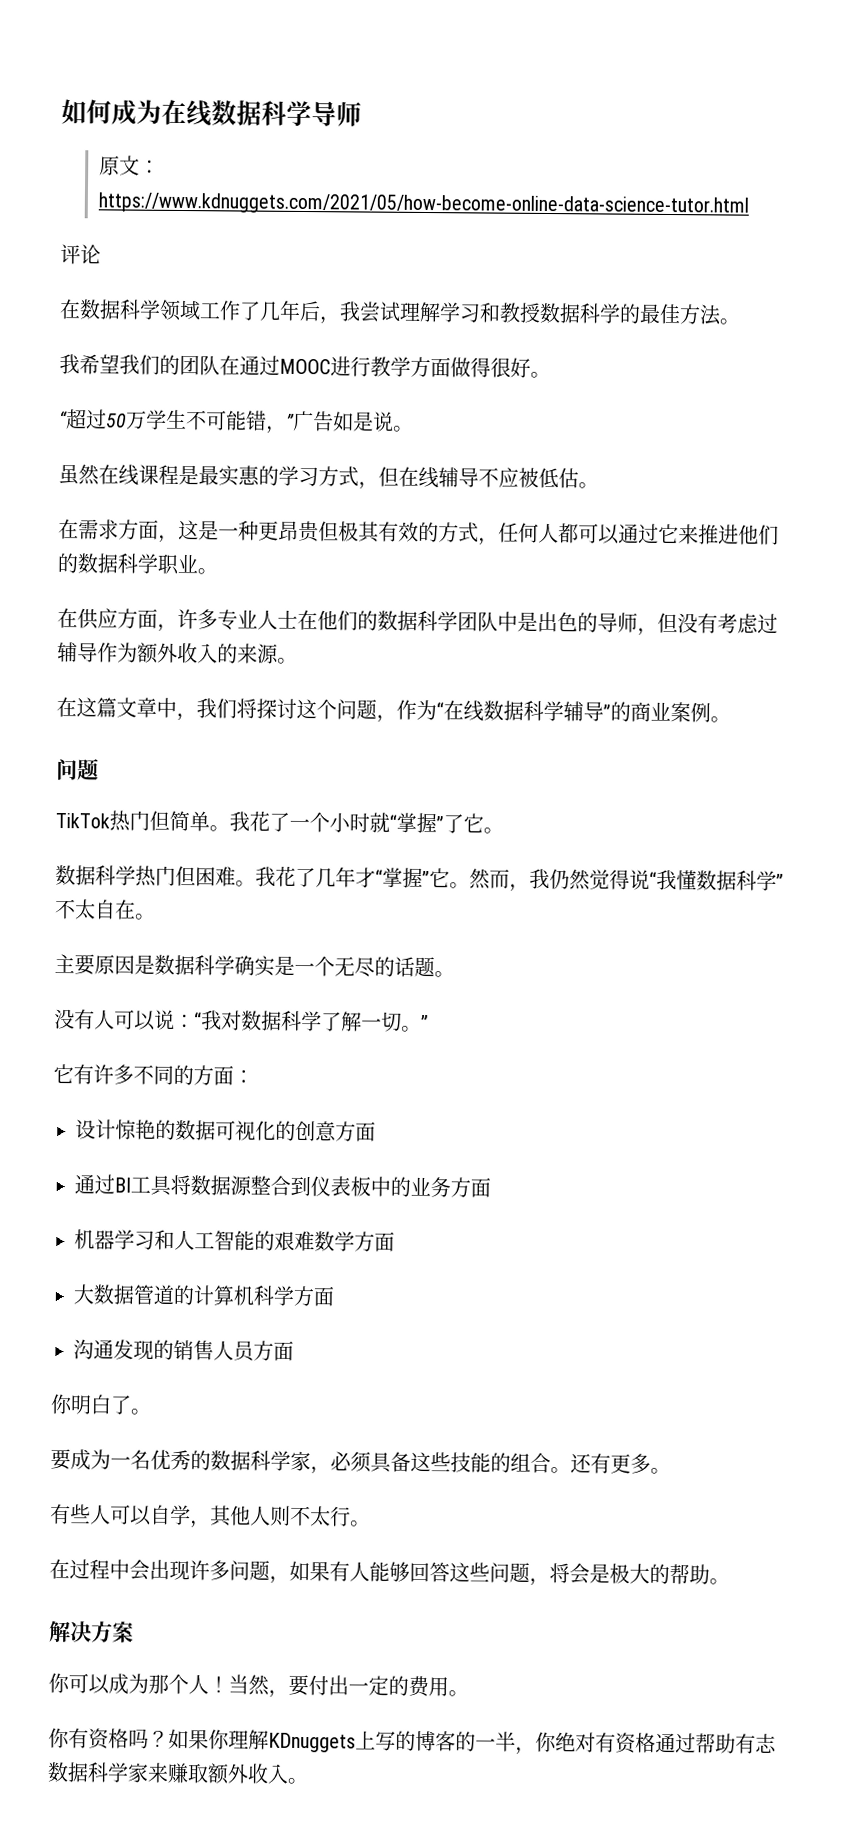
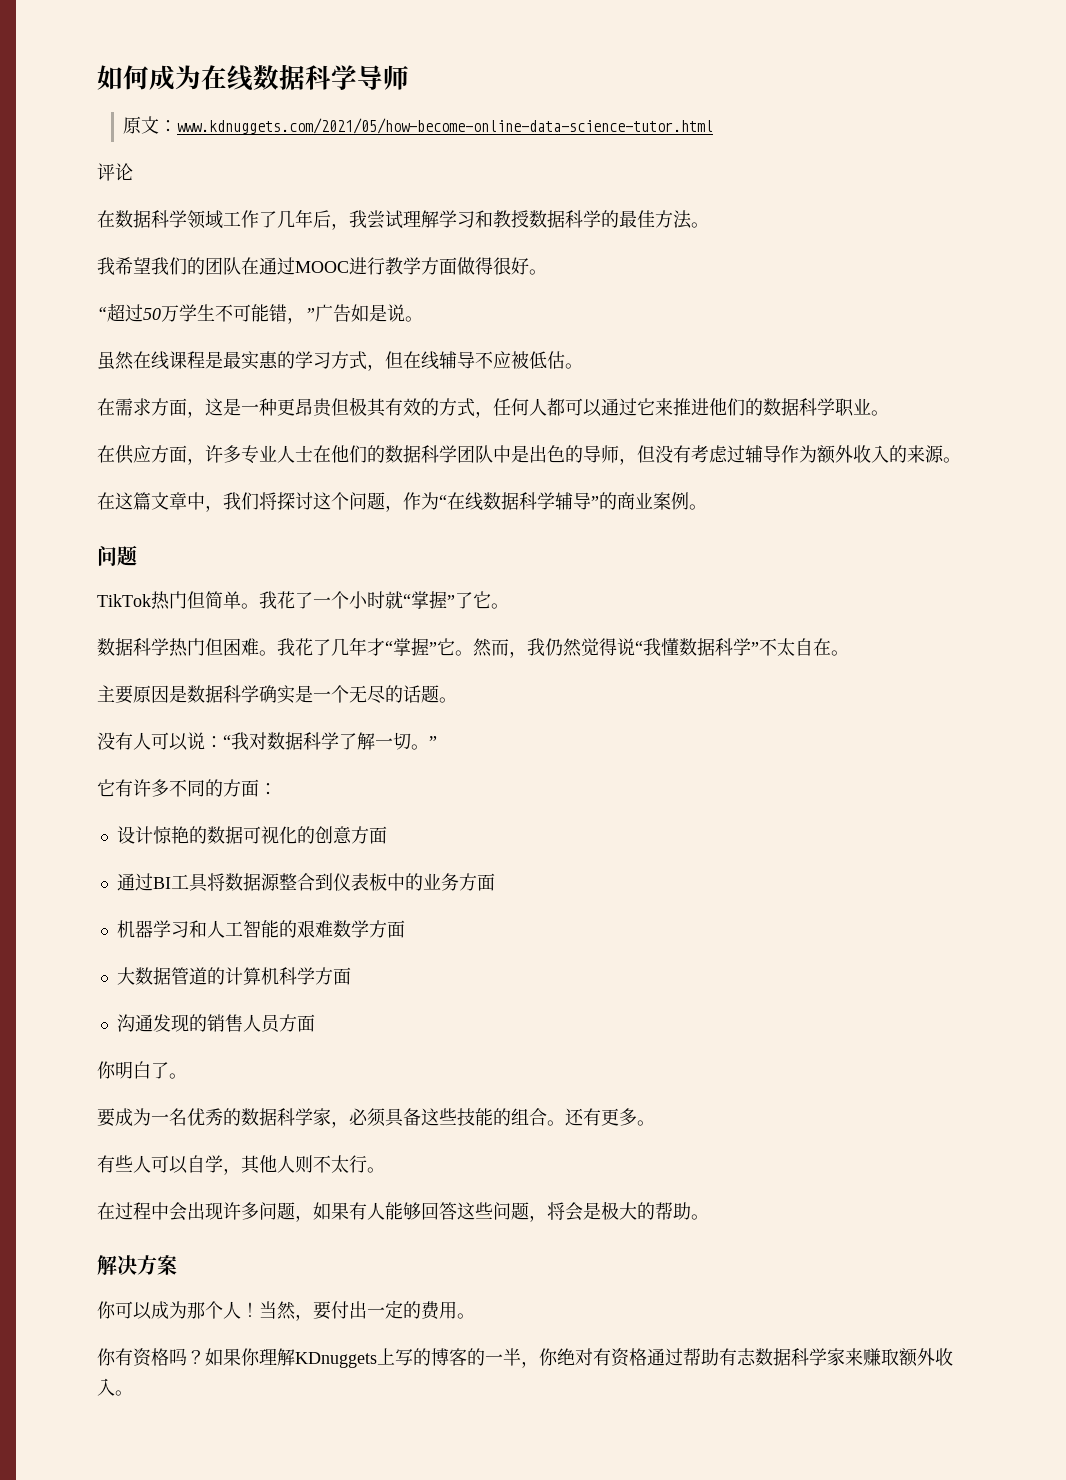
- 原文：https://www.kdnuggets.com/2021/05/how-become-online-data-science-tutor.html
+ 原文：www.kdnuggets.com/2021/05/how-become-online-data-science-tutor.html

